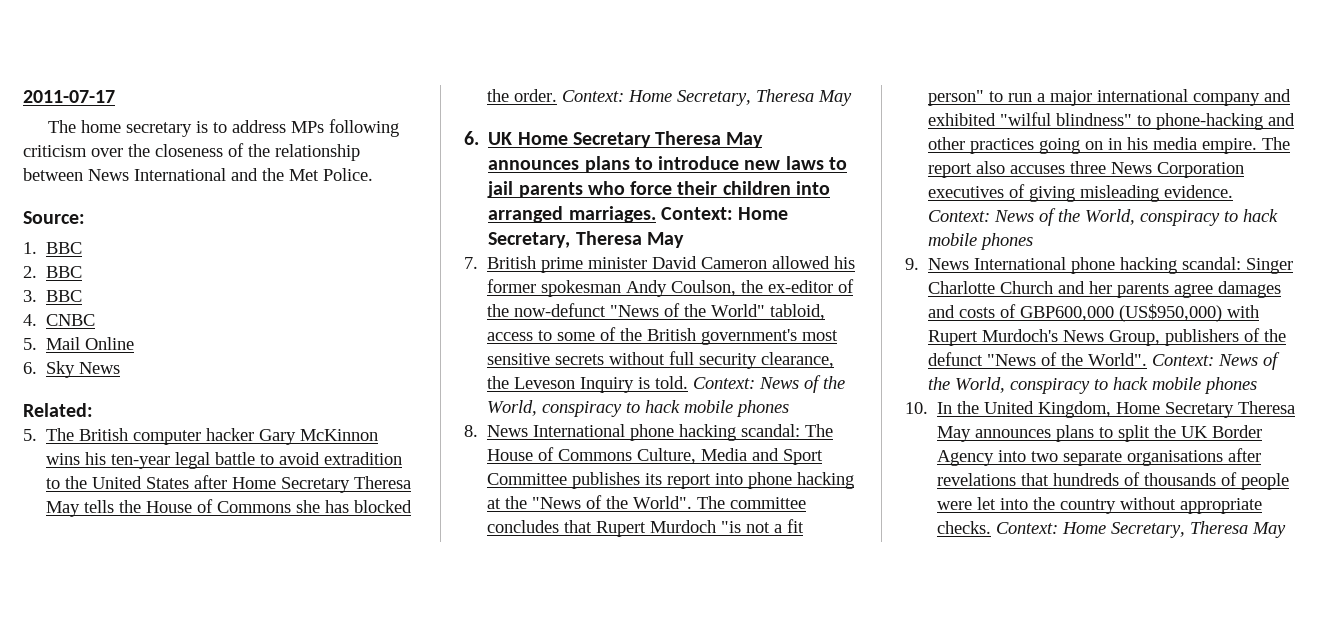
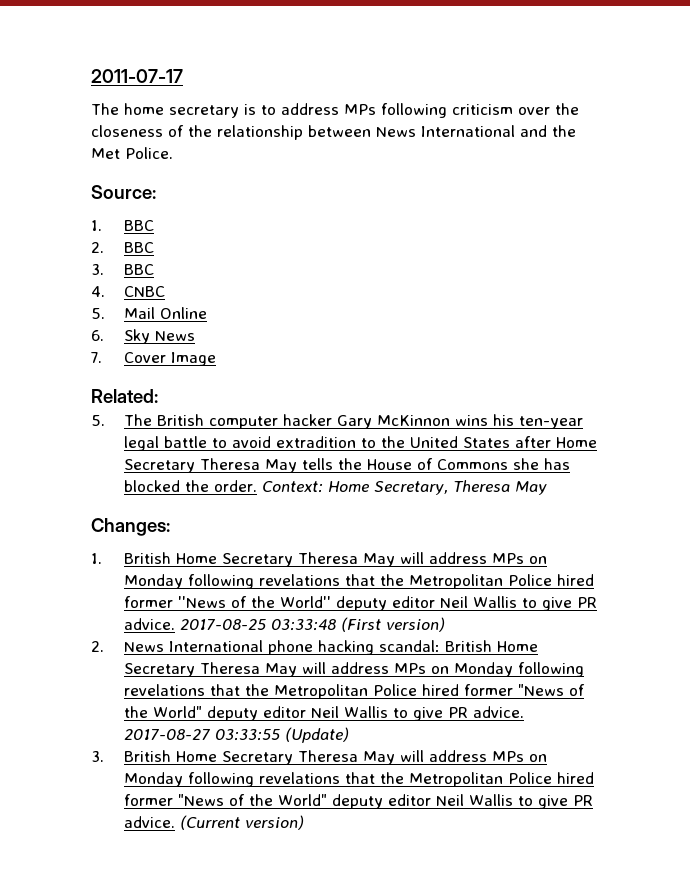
+ 7. Cover Image
- 6. UK Home Secretary Theresa May announces plans to introduce new laws to jail parents who force their children into arranged marriages. Context: Home Secretary, Theresa May
- 7. British prime minister David Cameron allowed his former spokesman Andy Coulson, the ex-editor of the now-defunct "News of the World" tabloid, access to some of the British government's most sensitive secrets without full security clearance, the Leveson Inquiry is told. Context: News of the World, conspiracy to hack mobile phones
- 8. News International phone hacking scandal: The House of Commons Culture, Media and Sport Committee publishes its report into phone hacking at the "News of the World". The committee concludes that Rupert Murdoch "is not a fit person" to run a major international company and exhibited "wilful blindness" to phone-hacking and other practices going on in his media empire. The report also accuses three News Corporation executives of giving misleading evidence. Context: News of the World, conspiracy to hack mobile phones
- 9. News International phone hacking scandal: Singer Charlotte Church and her parents agree damages and costs of GBP600,000 (US$950,000) with Rupert Murdoch's News Group, publishers of the defunct "News of the World". Context: News of the World, conspiracy to hack mobile phones
- 10. In the United Kingdom, Home Secretary Theresa May announces plans to split the UK Border Agency into two separate organisations after revelations that hundreds of thousands of people were let into the country without appropriate checks. Context: Home Secretary, Theresa May
+ Changes:
+ 1. British Home Secretary Theresa May will address MPs on Monday following revelations that the Metropolitan Police hired former ''News of the World'' deputy editor Neil Wallis to give PR advice. 2017-08-25 03:33:48 (First version)
+ 2. News International phone hacking scandal: British Home Secretary Theresa May will address MPs on Monday following revelations that the Metropolitan Police hired former "News of the World" deputy editor Neil Wallis to give PR advice. 2017-08-27 03:33:55 (Update)
+ 3. British Home Secretary Theresa May will address MPs on Monday following revelations that the Metropolitan Police hired former "News of the World" deputy editor Neil Wallis to give PR advice. (Current version)

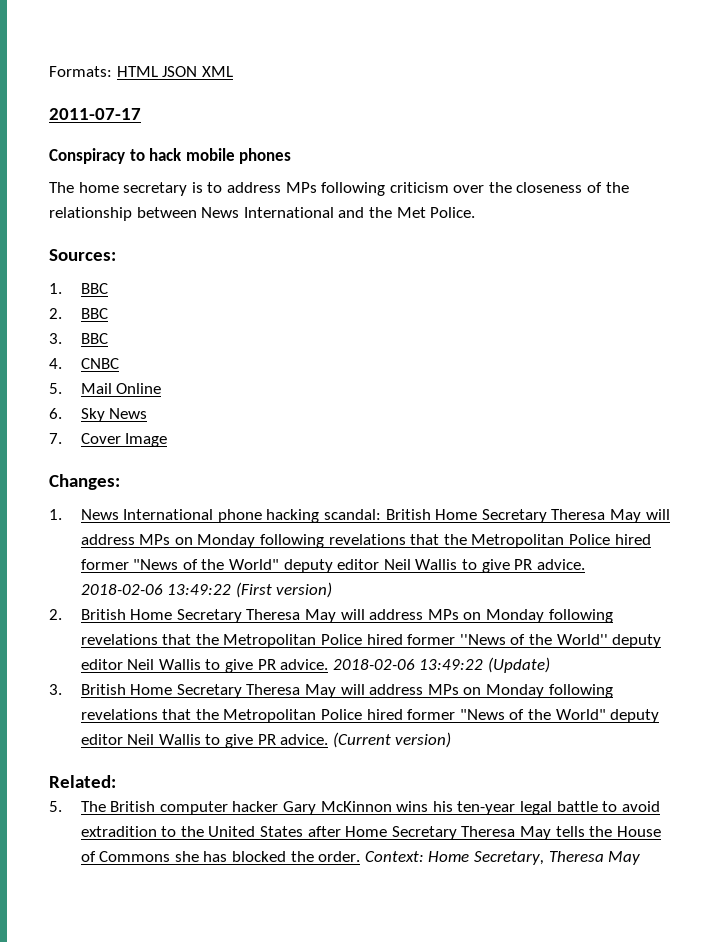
+ Formats: HTML JSON XML
  2011-07-17
+ Conspiracy to hack mobile phones
- Source:
+ Sources:
+ Changes:
+ 1. News International phone hacking scandal: British Home Secretary Theresa May will address MPs on Monday following revelations that the Metropolitan Police hired former "News of the World" deputy editor Neil Wallis to give PR advice. 2018-02-06 13:49:22 (First version)
+ 2. British Home Secretary Theresa May will address MPs on Monday following revelations that the Metropolitan Police hired former ''News of the World'' deputy editor Neil Wallis to give PR advice. 2018-02-06 13:49:22 (Update)
+ 3. British Home Secretary Theresa May will address MPs on Monday following revelations that the Metropolitan Police hired former "News of the World" deputy editor Neil Wallis to give PR advice. (Current version)
- Changes:
- 1. British Home Secretary Theresa May will address MPs on Monday following revelations that the Metropolitan Police hired former ''News of the World'' deputy editor Neil Wallis to give PR advice. 2017-08-25 03:33:48 (First version)
- 2. News International phone hacking scandal: British Home Secretary Theresa May will address MPs on Monday following revelations that the Metropolitan Police hired former "News of the World" deputy editor Neil Wallis to give PR advice. 2017-08-27 03:33:55 (Update)
- 3. British Home Secretary Theresa May will address MPs on Monday following revelations that the Metropolitan Police hired former "News of the World" deputy editor Neil Wallis to give PR advice. (Current version)

